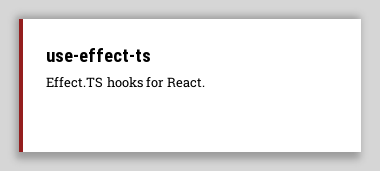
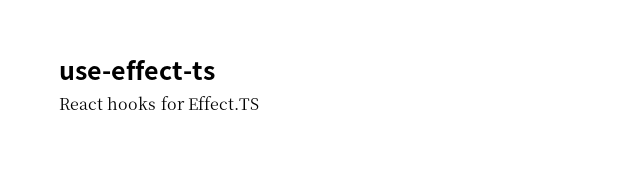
- Effect.TS hooks for React.
+ React hooks for Effect.TS

